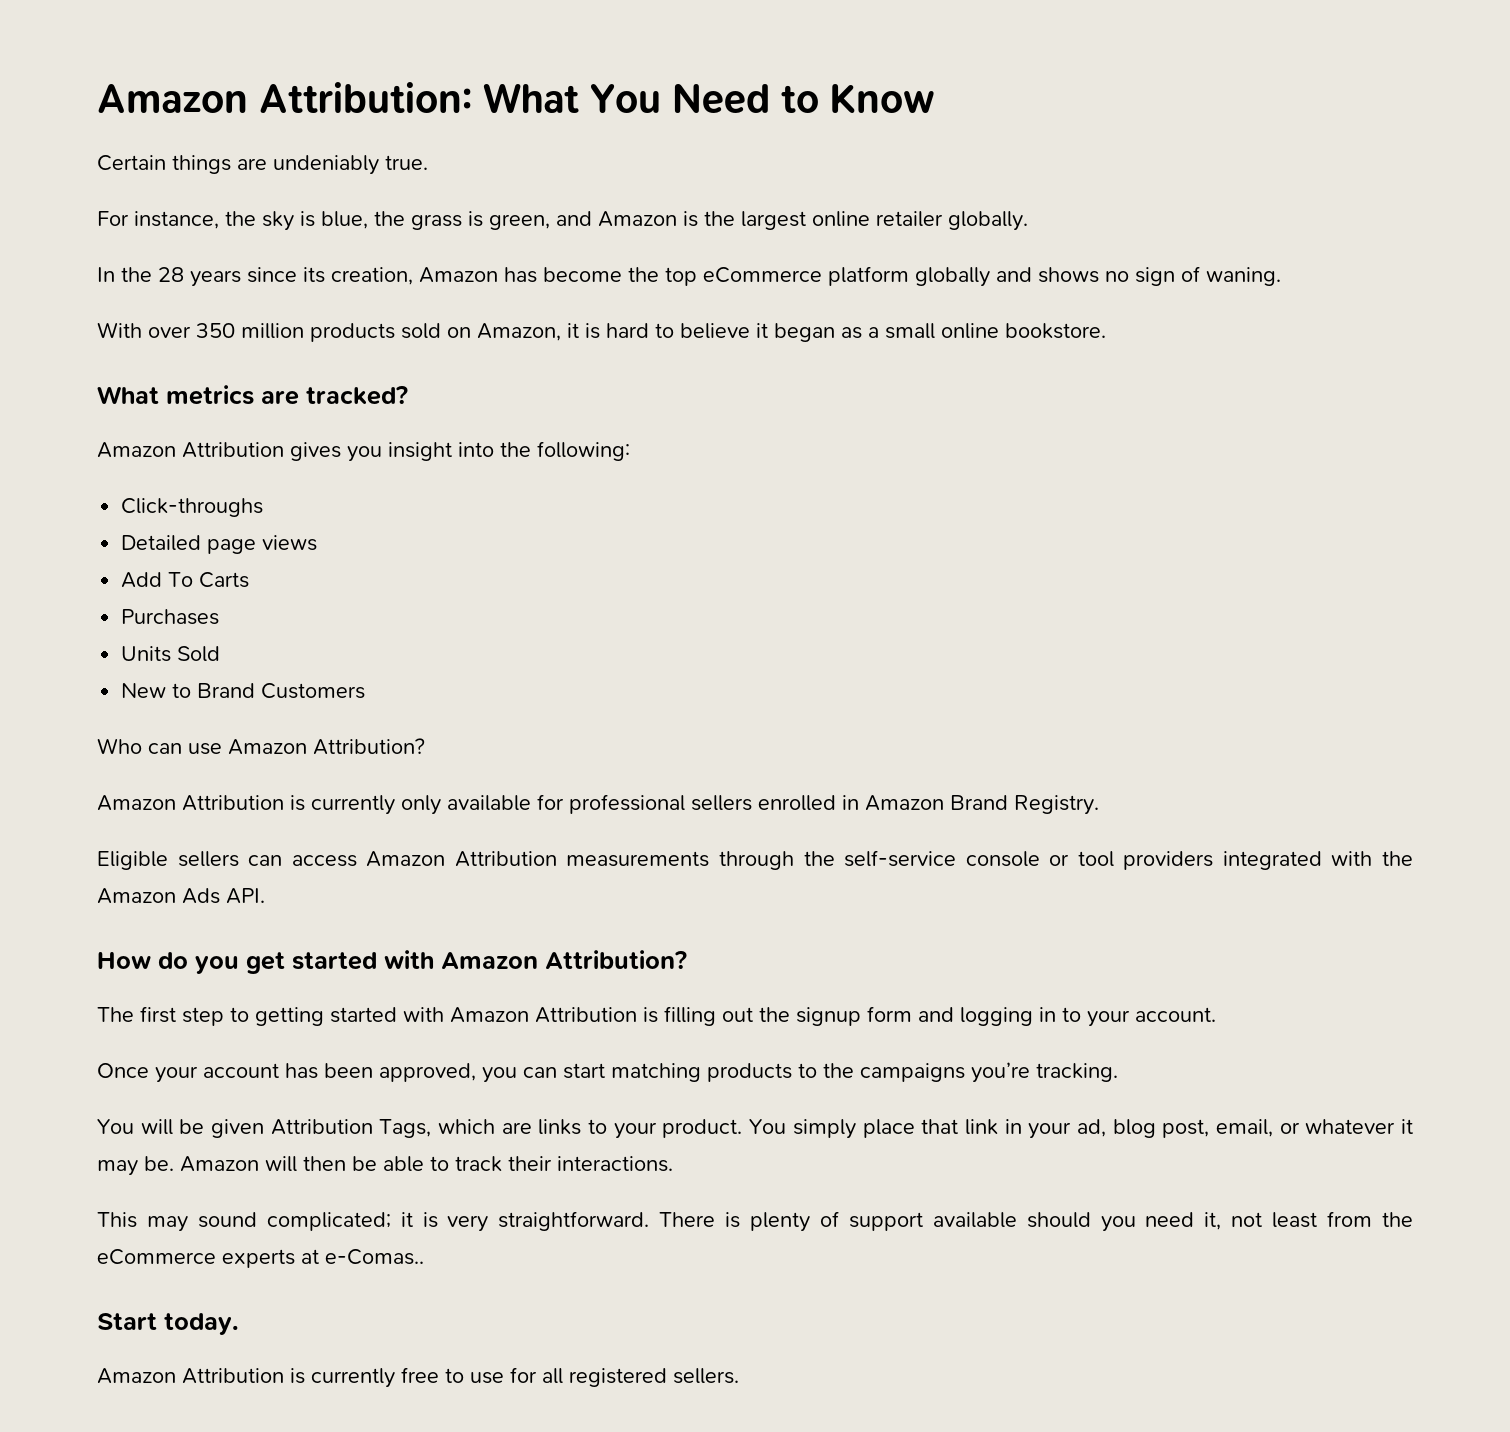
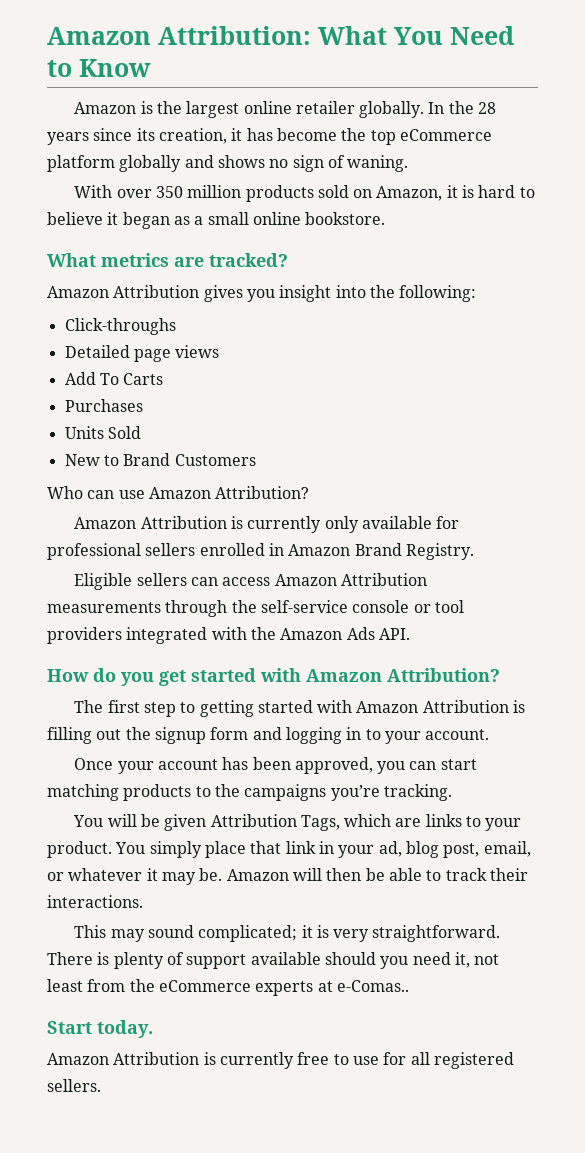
- Certain things are undeniably true.
- For instance, the sky is blue, the grass is green, and Amazon is the largest online retailer globally.
- In the 28 years since its creation, Amazon has become the top eCommerce platform globally and shows no sign of waning.
+ Amazon is the largest online retailer globally. In the 28 years since its creation, it has become the top eCommerce platform globally and shows no sign of waning.

